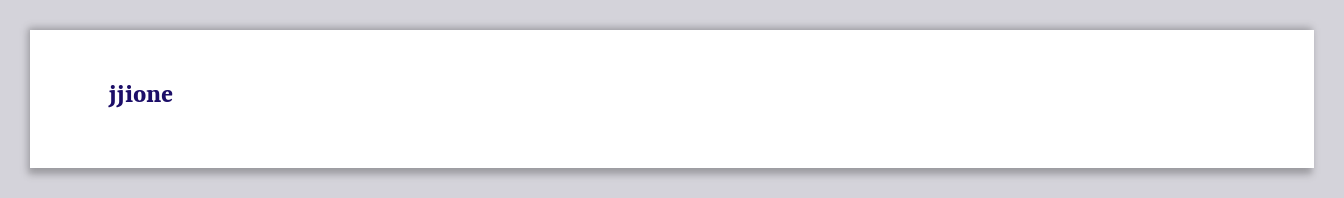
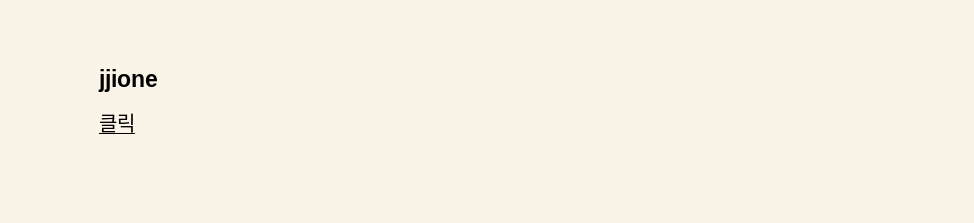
+ 클릭

